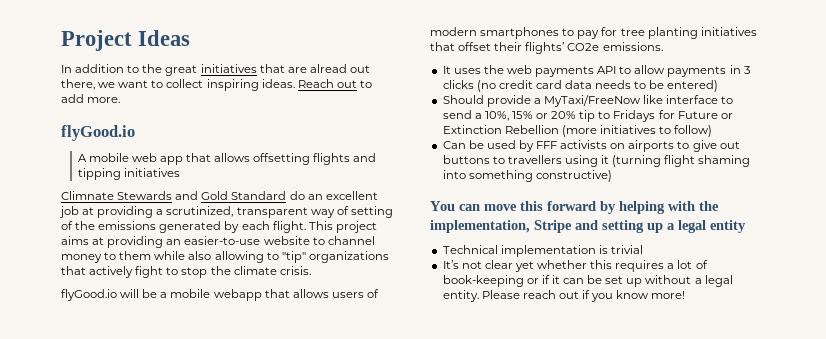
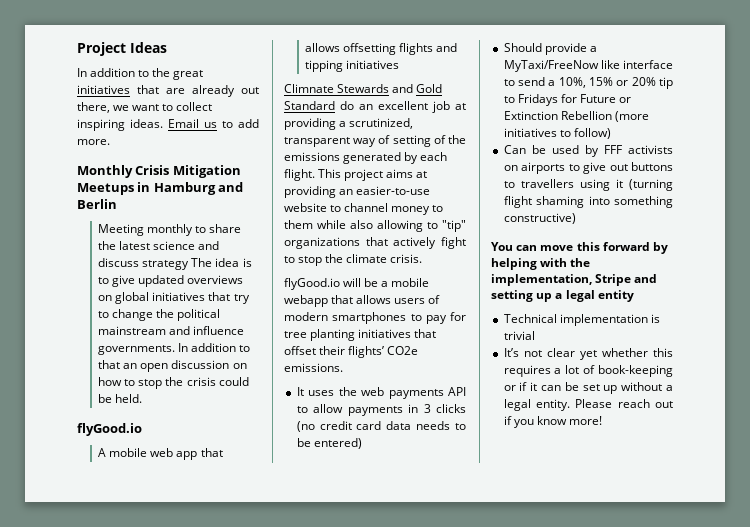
- In addition to the great initiatives that are alread out there, we want to collect inspiring ideas.
+ In addition to the great initiatives that are already out there, we want to collect inspiring ideas.
- Reach out to add more.
+ Email us to add more.
+ Monthly Crisis Mitigation Meetups in Hamburg and Berlin
+ Meeting monthly to share the latest science and discuss strategy The idea is to give updated overviews on global initiatives that try to change the political mainstream and influence governments. In addition to that an open discussion on how to stop the crisis could be held.

